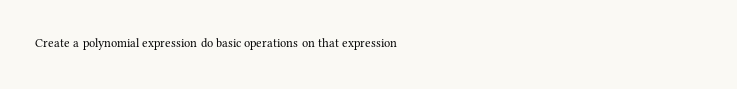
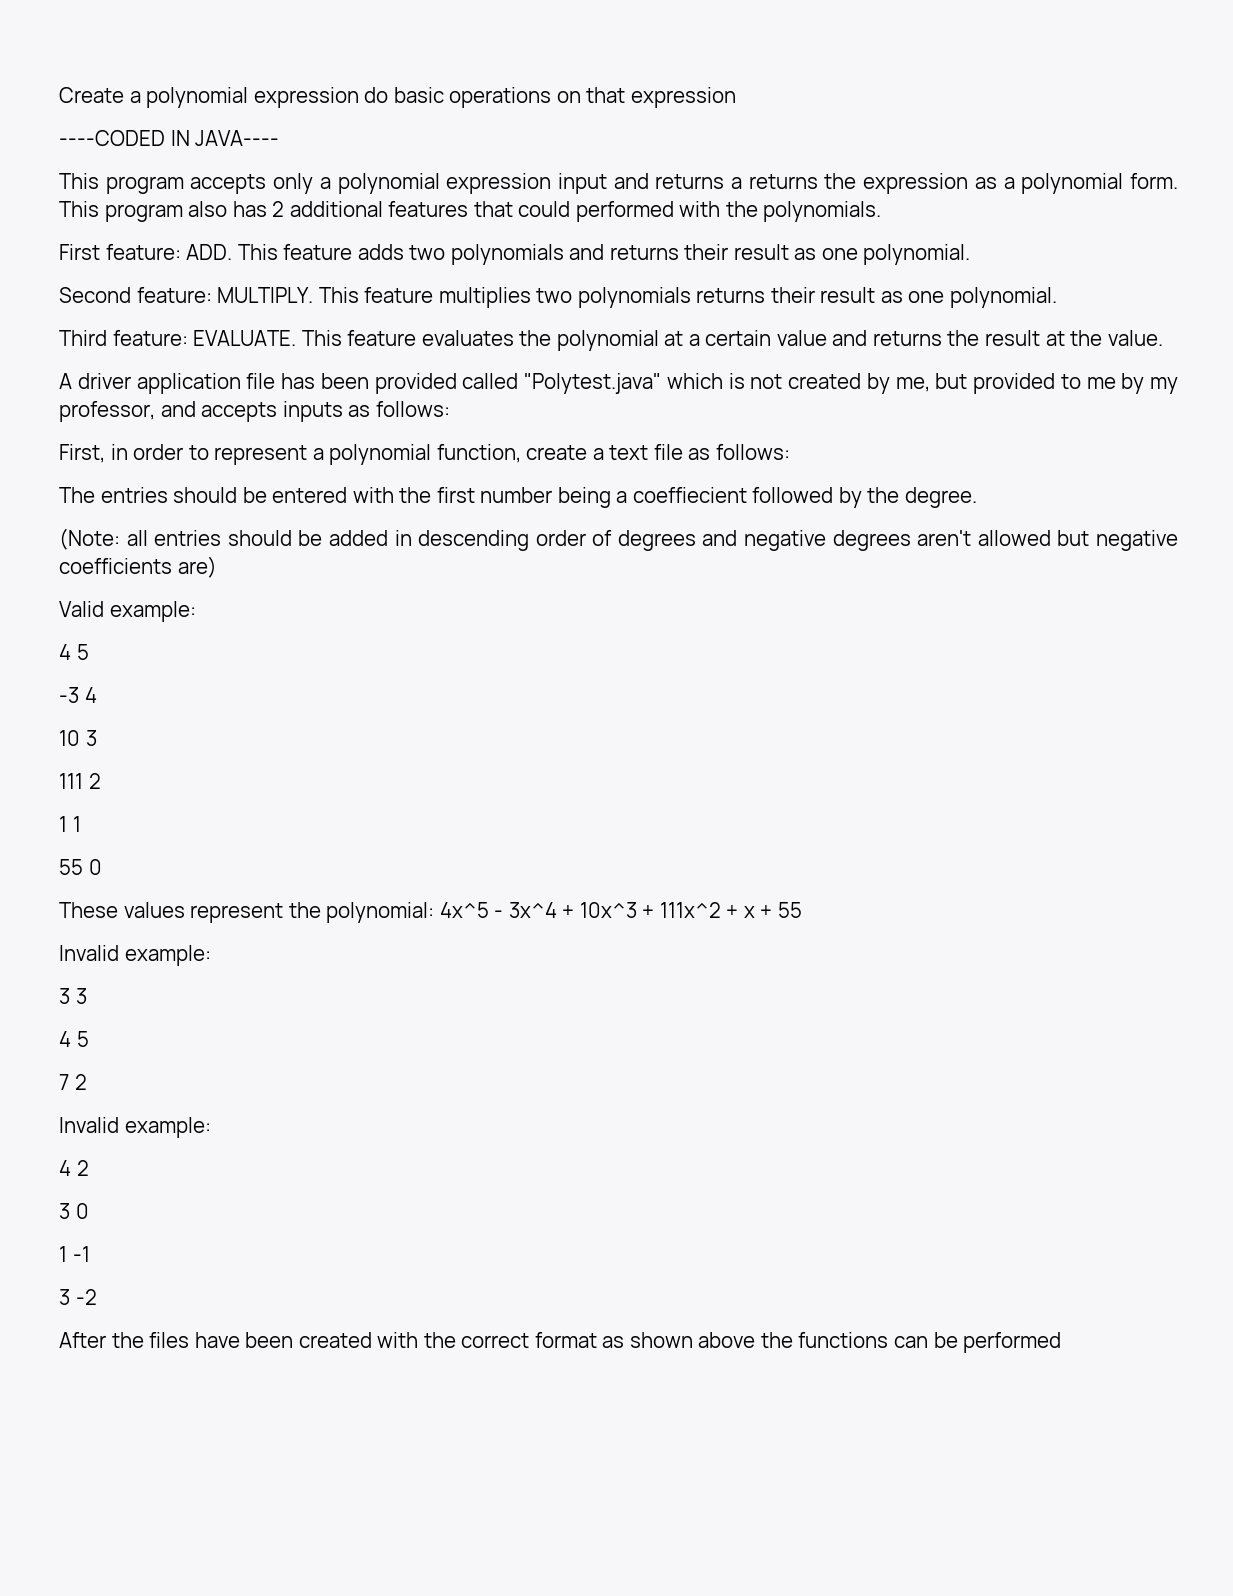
+ ----CODED IN JAVA----
+ This program accepts only a polynomial expression input and returns a returns the expression as a polynomial form. This program also has 2 additional features that could performed with the polynomials.
+ First feature: ADD. This feature adds two polynomials and returns their result as one polynomial.
+ Second feature: MULTIPLY. This feature multiplies two polynomials returns their result as one polynomial.
+ Third feature: EVALUATE. This feature evaluates the polynomial at a certain value and returns the result at the value.
+ A driver application file has been provided called "Polytest.java" which is not created by me, but provided to me by my professor, and accepts inputs as follows:
+ First, in order to represent a polynomial function, create a text file as follows:
+ The entries should be entered with the first number being a coeffiecient followed by the degree.
+ (Note: all entries should be added in descending order of degrees and negative degrees aren't allowed but negative coefficients are)
+ Valid example:
+ 4 5
+ -3 4
+ 10 3
+ 111 2
+ 1 1
+ 55 0
+ These values represent the polynomial: 4x^5 - 3x^4 + 10x^3 + 111x^2 + x + 55
+ Invalid example:
+ 3 3
+ 4 5
+ 7 2
+ Invalid example:
+ 4 2
+ 3 0
+ 1 -1
+ 3 -2
+ After the files have been created with the correct format as shown above the functions can be performed

